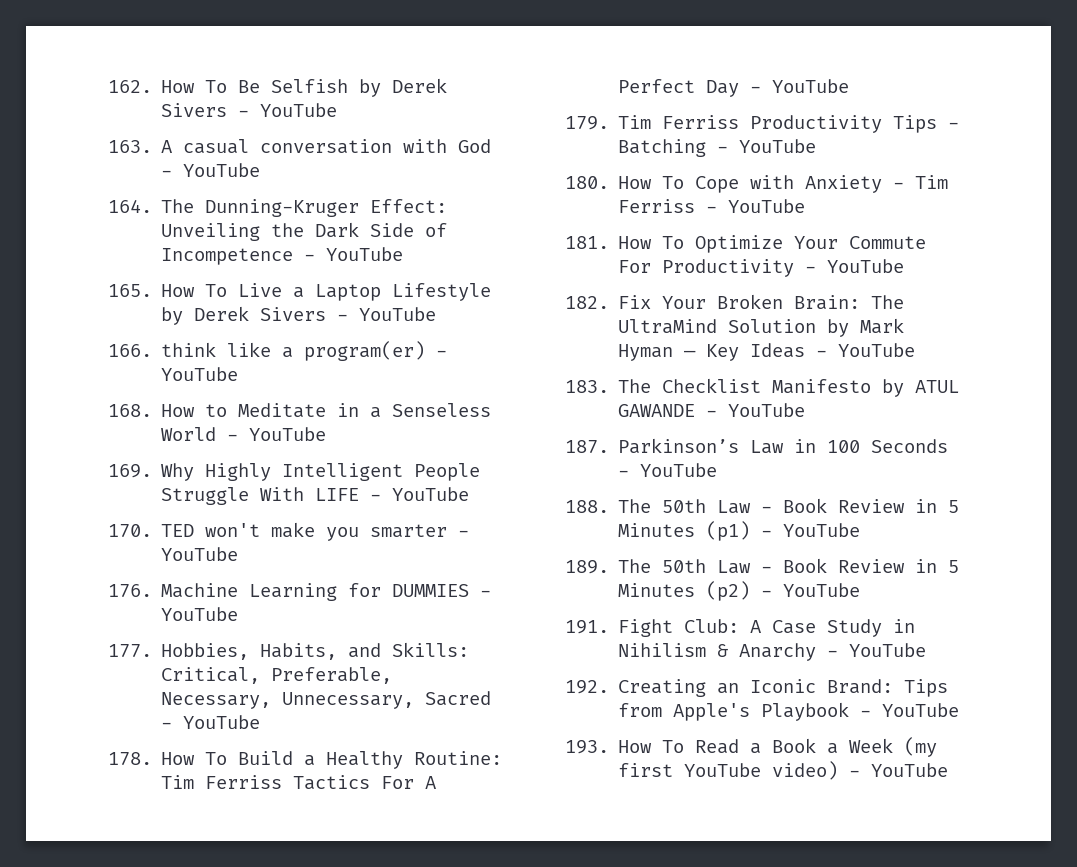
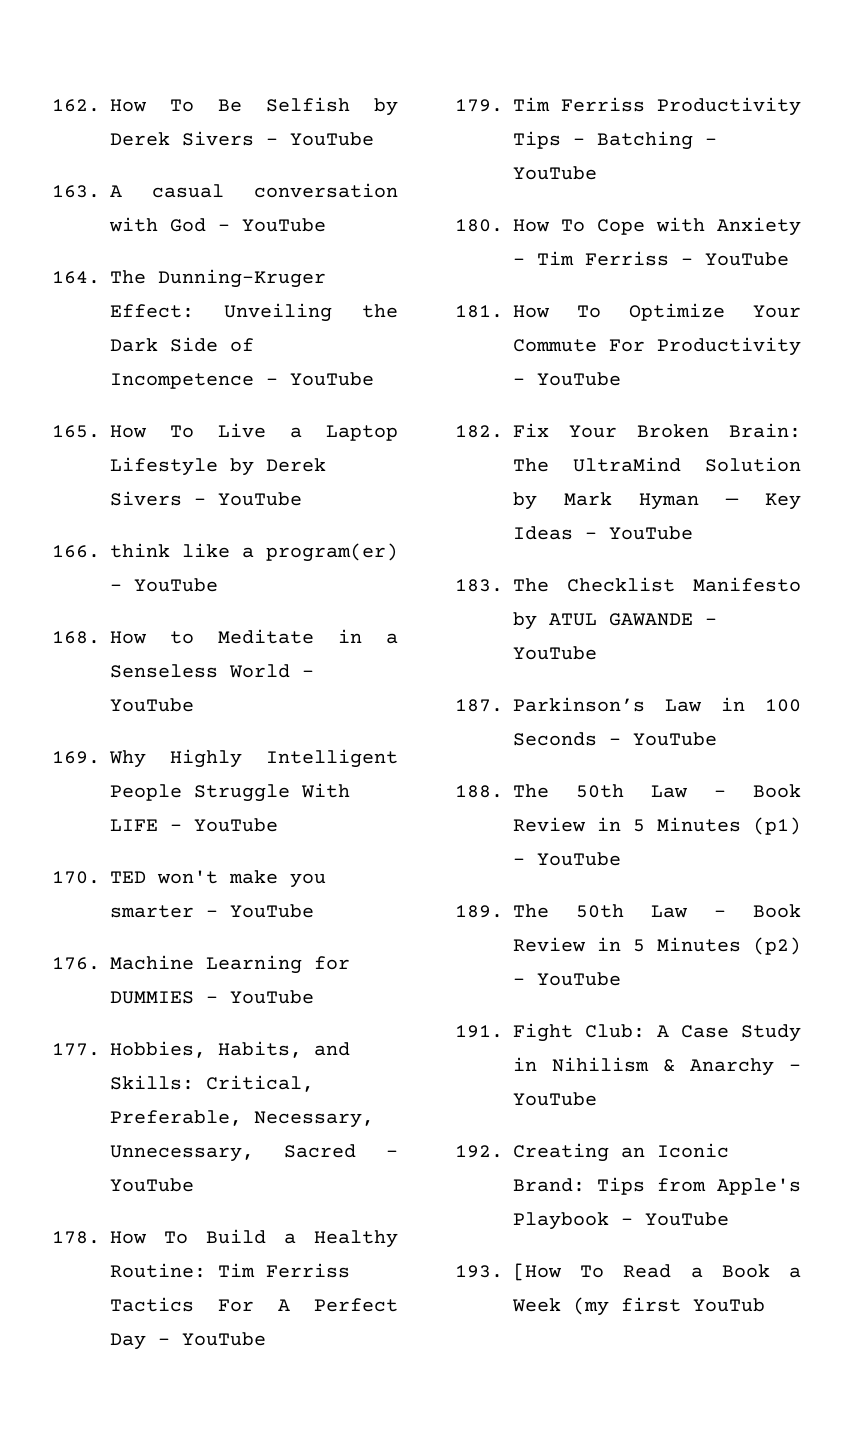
- 193. How To Read a Book a Week (my first YouTube video) - YouTube
+ 193. [How To Read a Book a Week (my first YouTub

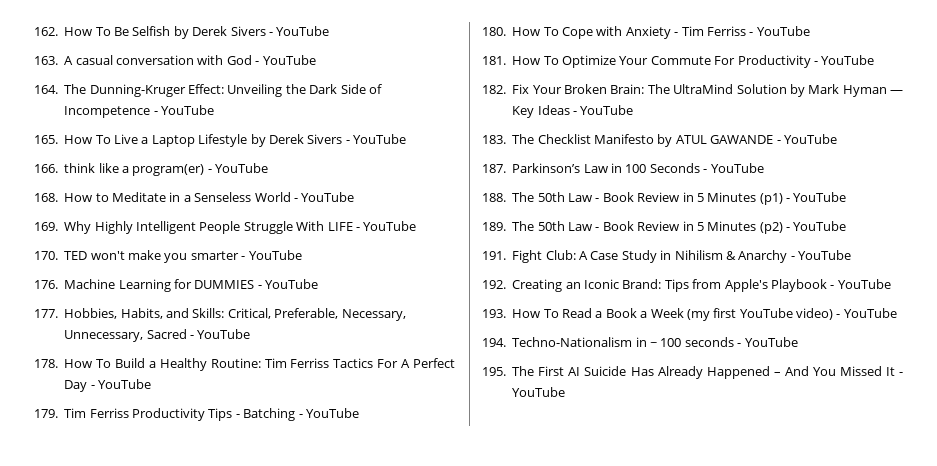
- 193. [How To Read a Book a Week (my first YouTub
+ 193. How To Read a Book a Week (my first YouTube video) - YouTube
+ 194. Techno-Nationalism in ~ 100 seconds - YouTube
+ 195. The First AI Suicide Has Already Happened – And You Missed It - YouTube

